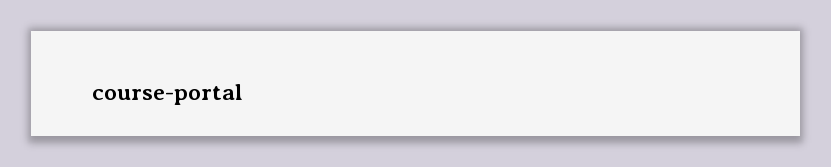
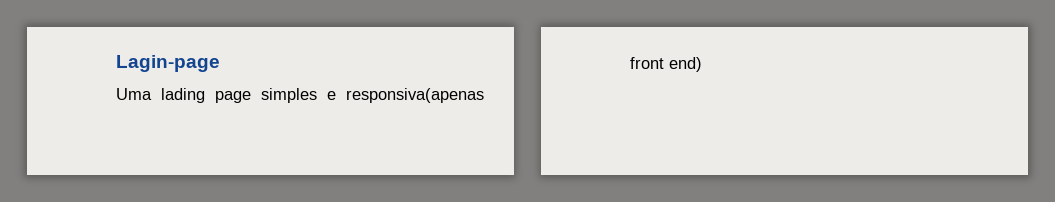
- course-portal
+ Lagin-page
+ Uma lading page simples e responsiva(apenas front end)

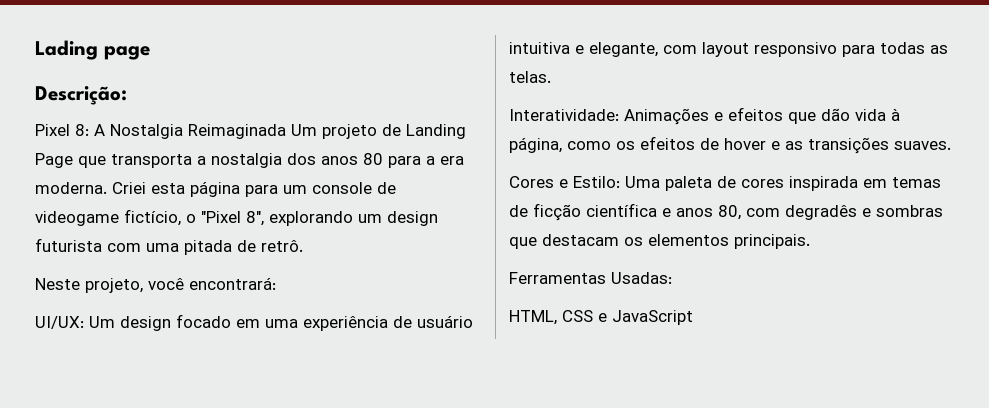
- Lagin-page
- Uma lading page simples e responsiva(apenas front end)
+ Lading page
+ Descrição:
+ Pixel 8: A Nostalgia Reimaginada Um projeto de Landing Page que transporta a nostalgia dos anos 80 para a era moderna. Criei esta página para um console de videogame fictício, o "Pixel 8", explorando um design futurista com uma pitada de retrô.
+ Neste projeto, você encontrará:
+ UI/UX: Um design focado em uma experiência de usuário intuitiva e elegante, com layout responsivo para todas as telas.
+ Interatividade: Animações e efeitos que dão vida à página, como os efeitos de hover e as transições suaves.
+ Cores e Estilo: Uma paleta de cores inspirada em temas de ficção científica e anos 80, com degradês e sombras que destacam os elementos principais.
+ Ferramentas Usadas:
+ HTML, CSS e JavaScript

